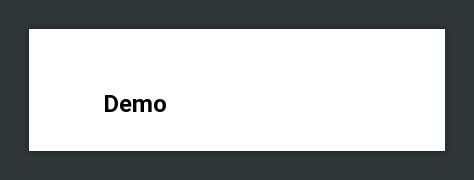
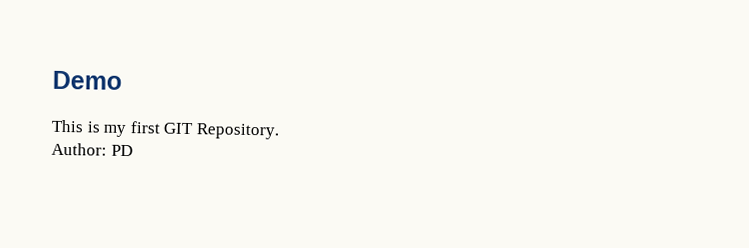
+ This is my first GIT Repository.
+ Author: PD

